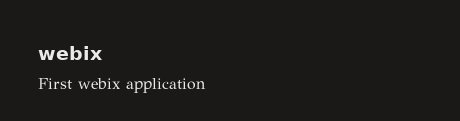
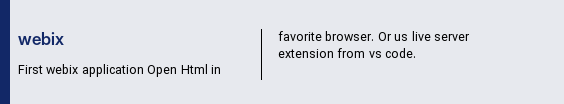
- First webix application
+ First webix application Open Html in favorite browser. Or us live server extension from vs code.

